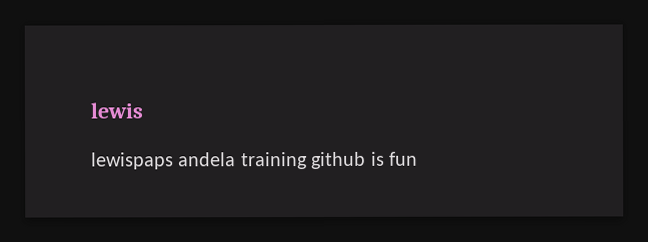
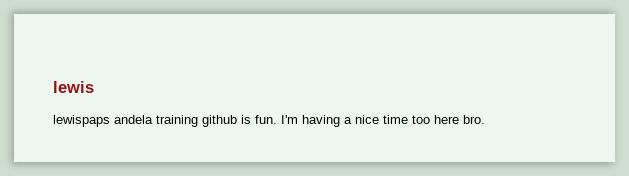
- lewispaps andela training github is fun
+ lewispaps andela training github is fun. I'm having a nice time too here bro.

